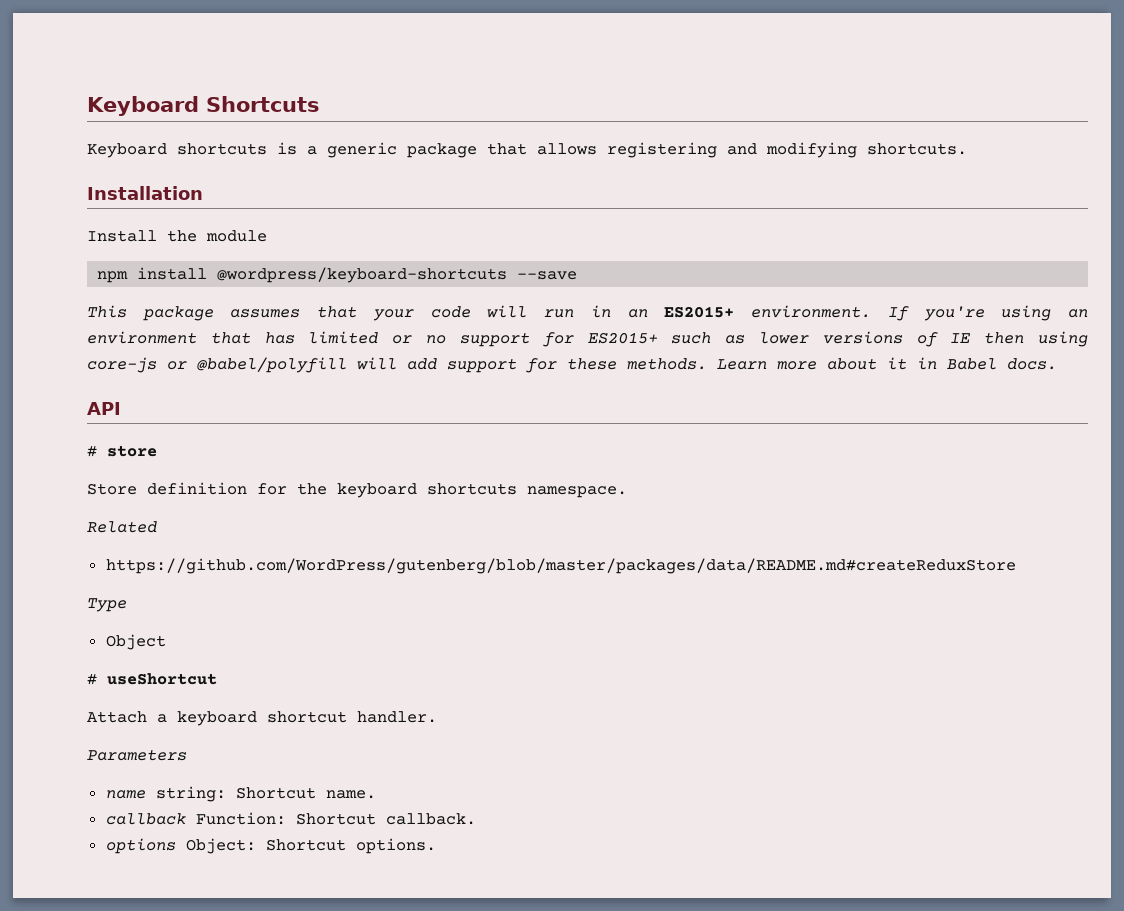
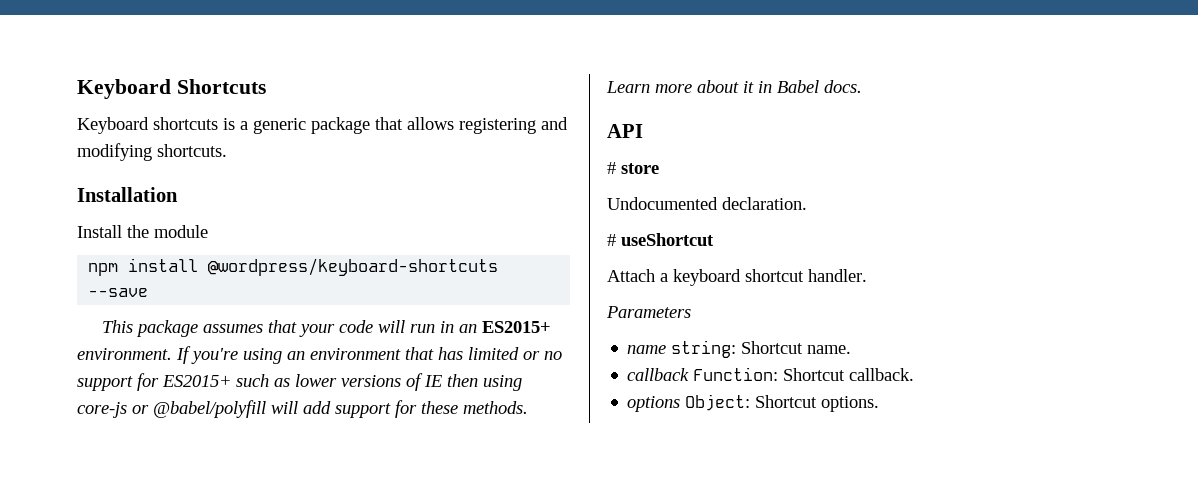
- Store definition for the keyboard shortcuts namespace.
- Related
- https://github.com/WordPress/gutenberg/blob/master/packages/data/README.md#createReduxStore
- Type
- Object
+ Undocumented declaration.

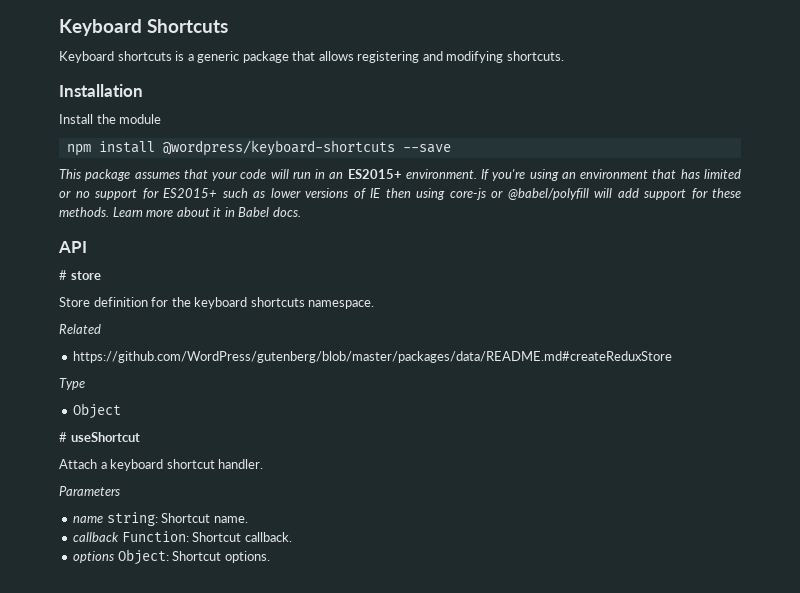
- Undocumented declaration.
+ Store definition for the keyboard shortcuts namespace.
+ Related
+ https://github.com/WordPress/gutenberg/blob/master/packages/data/README.md#createReduxStore
+ Type
+ Object

